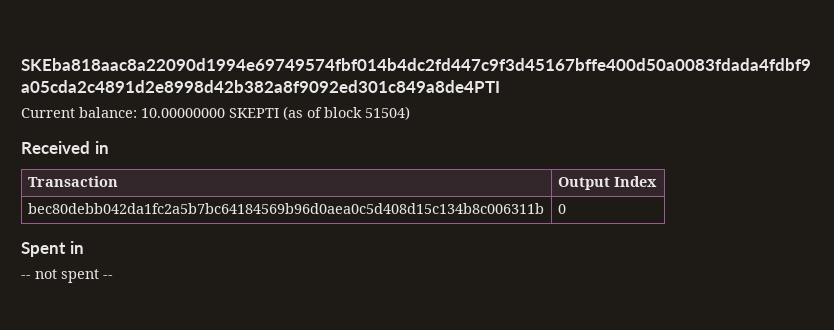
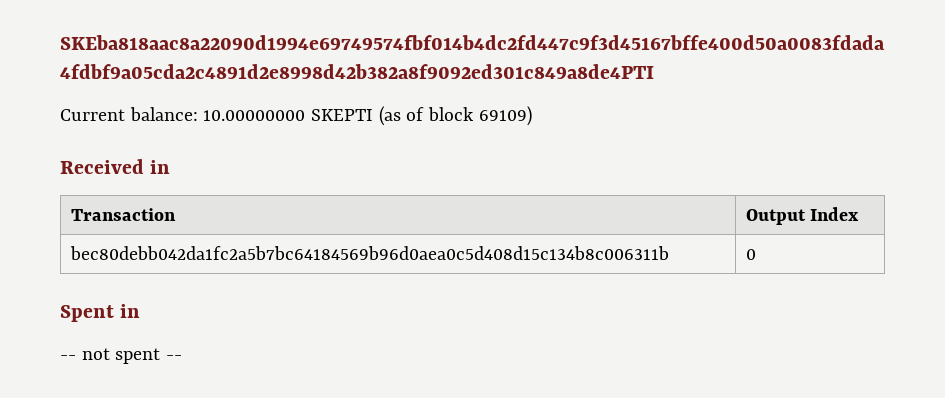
- Current balance: 10.00000000 SKEPTI (as of block 51504)
+ Current balance: 10.00000000 SKEPTI (as of block 69109)

